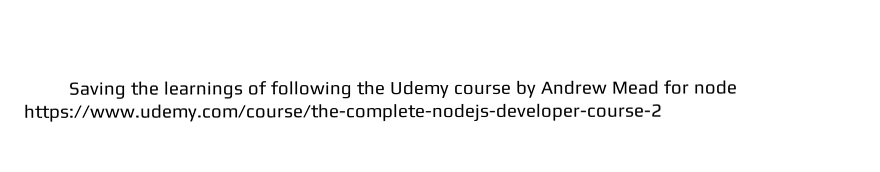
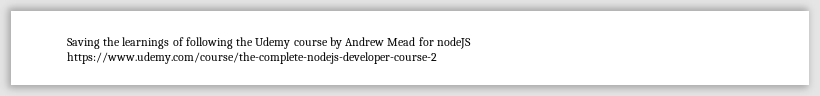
- Saving the learnings of following the Udemy course by Andrew Mead for node https://www.udemy.com/course/the-complete-nodejs-developer-course-2
+ Saving the learnings of following the Udemy course by Andrew Mead for nodeJS https://www.udemy.com/course/the-complete-nodejs-developer-course-2

